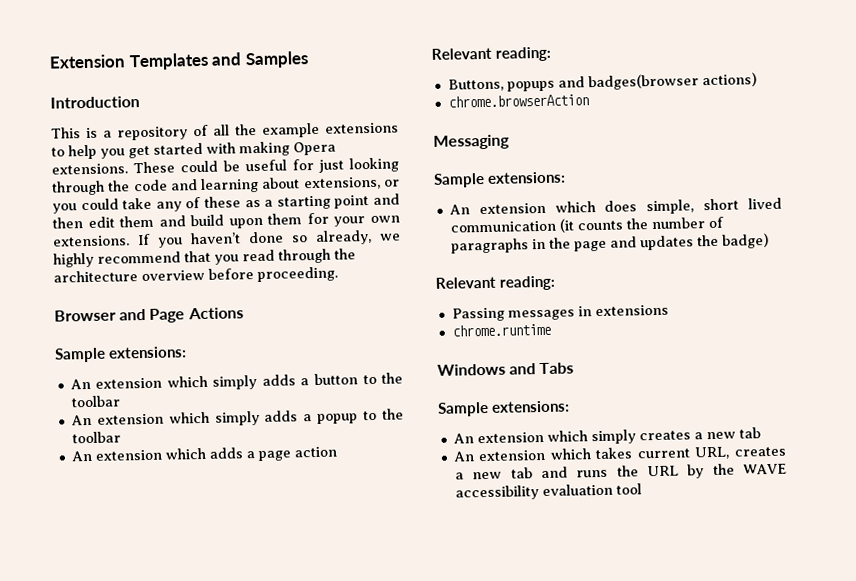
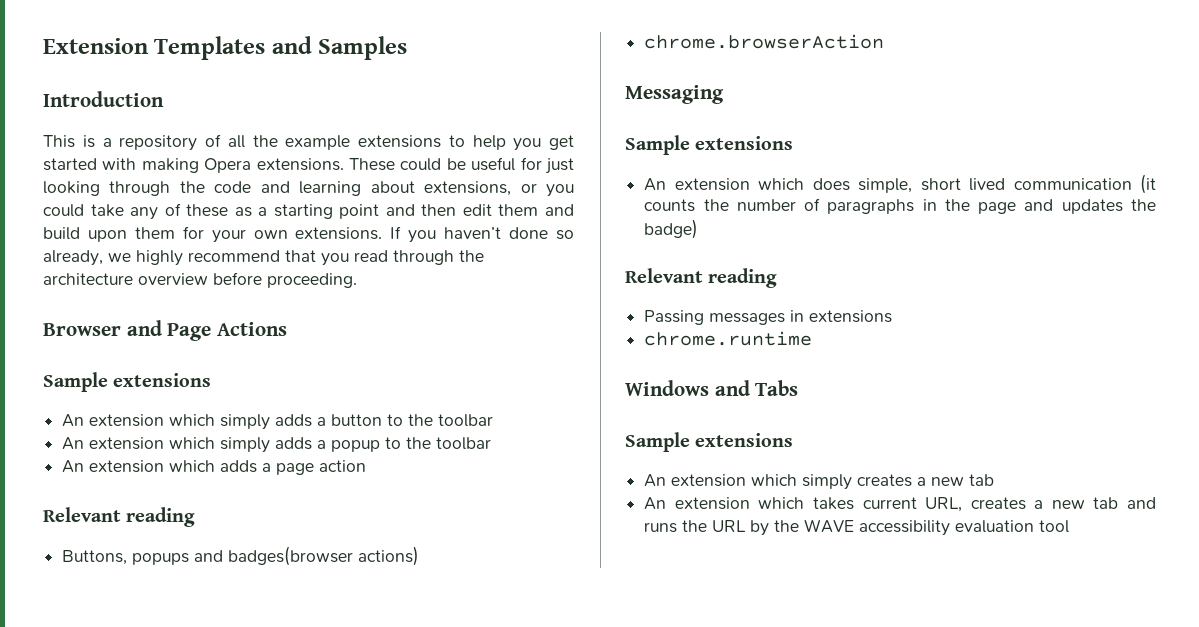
  Browser and Page Actions
- Sample extensions:
+ Sample extensions
  An extension which adds a page action
- Relevant reading:
+ Relevant reading
  Messaging
- Sample extensions:
+ Sample extensions
  An extension which does simple, short lived communication (it counts the number of paragraphs in the page and updates the badge)
- Relevant reading:
+ Relevant reading
  Windows and Tabs
- Sample extensions:
+ Sample extensions

